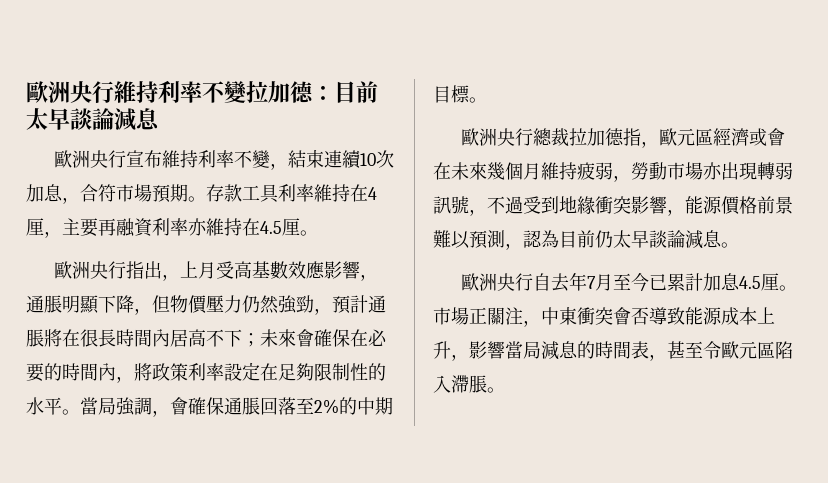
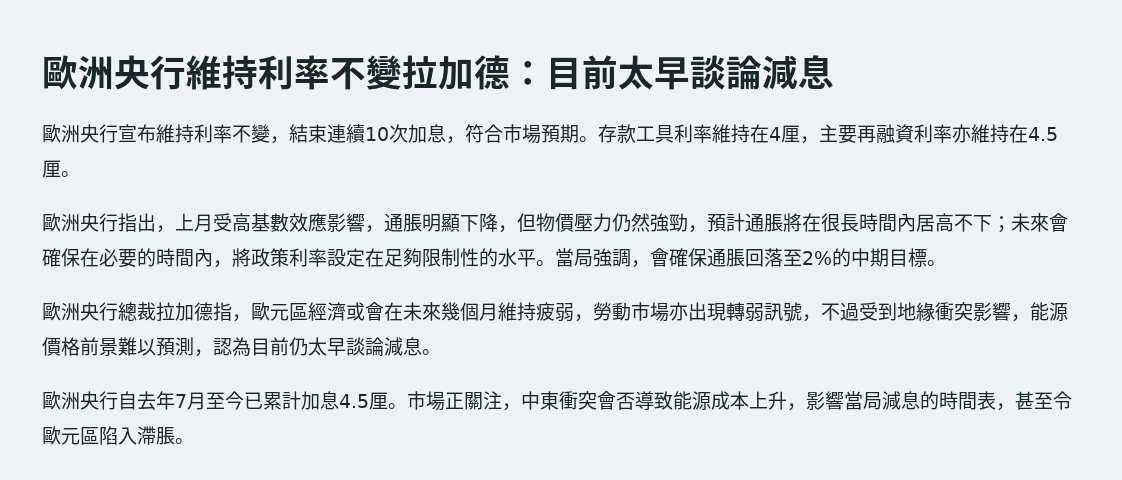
- 歐洲央行宣布維持利率不變，結束連續10次加息，合符市場預期。
+ 歐洲央行宣布維持利率不變，結束連續10次加息，符合市場預期。

